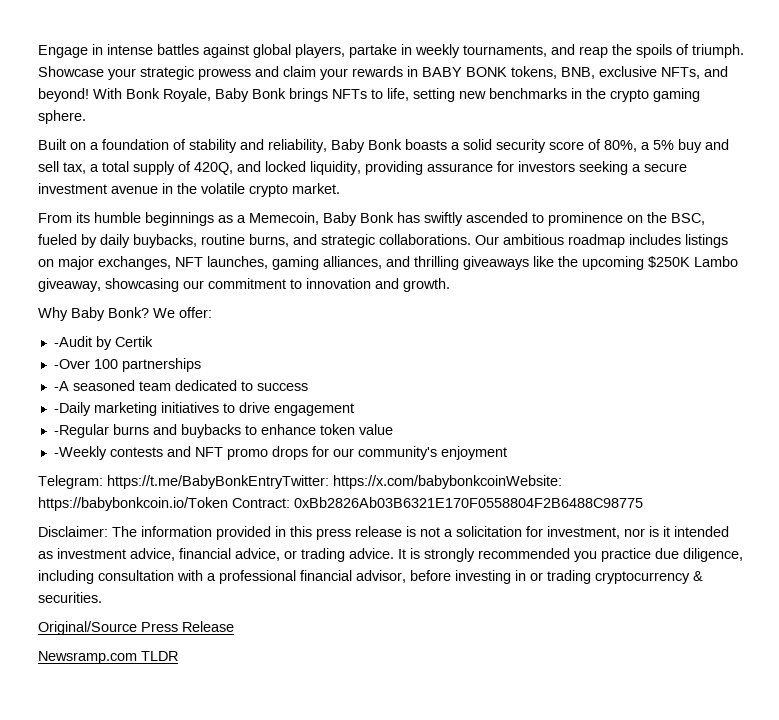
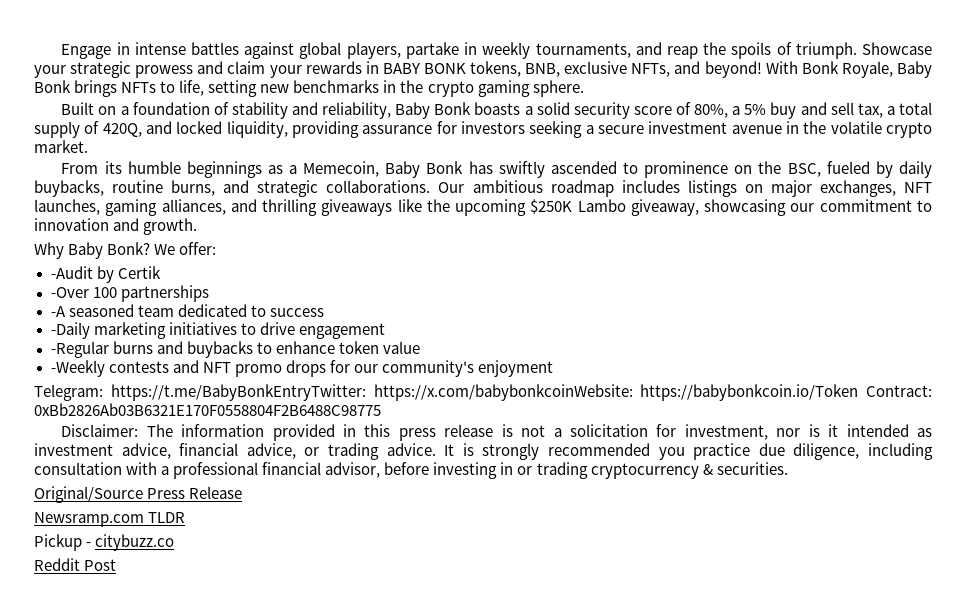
+ Pickup - citybuzz.co
+ Reddit Post

